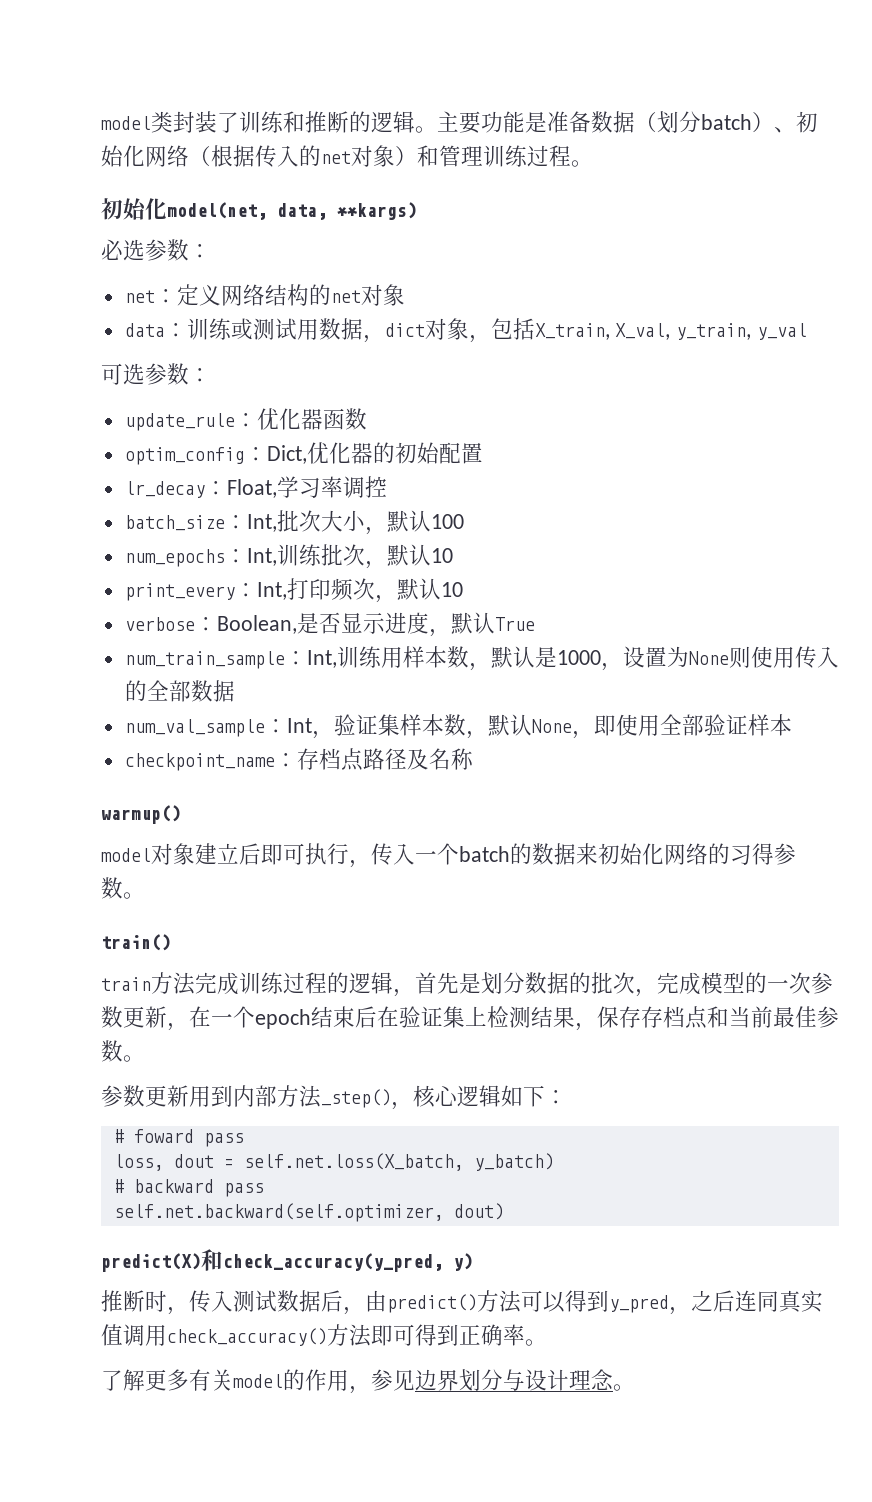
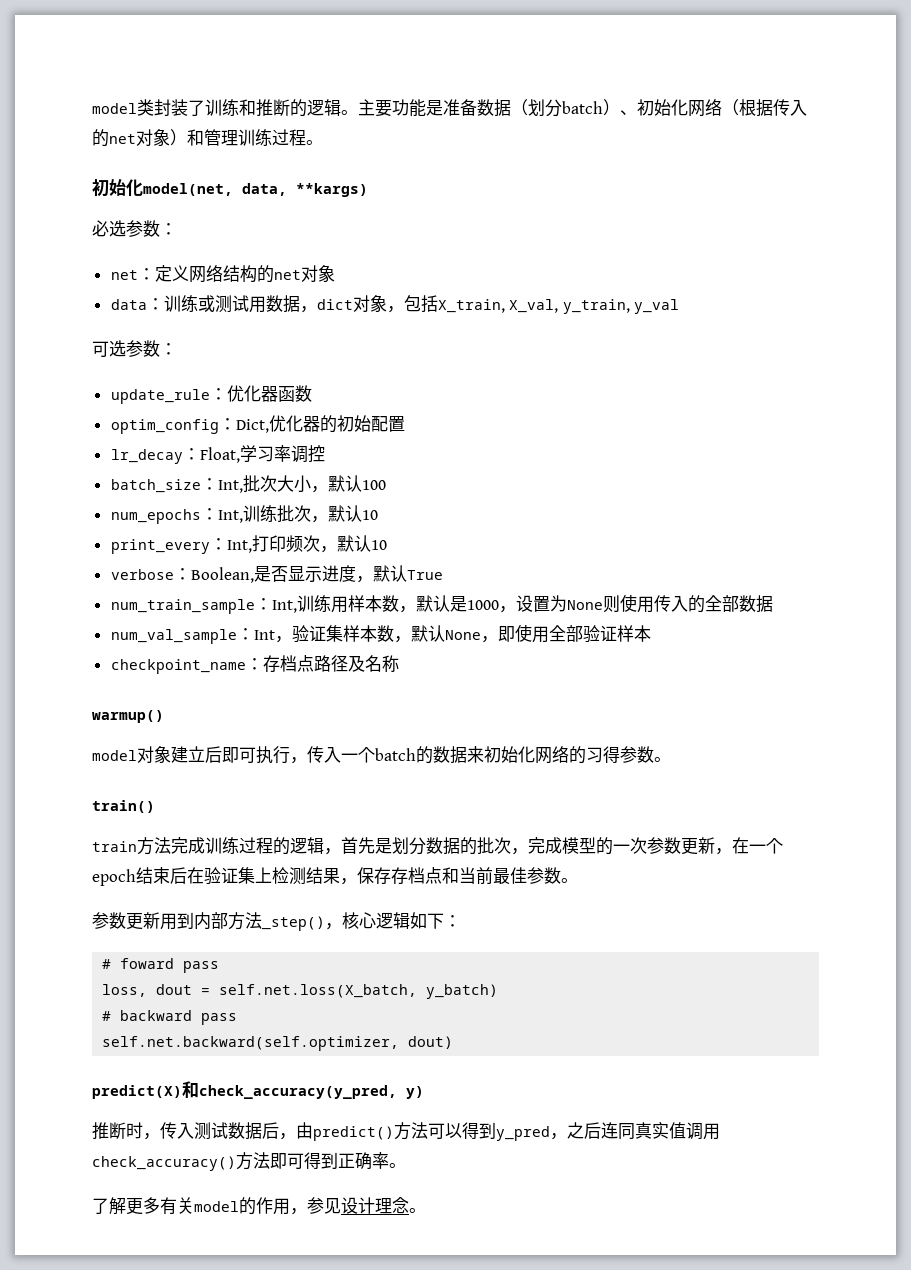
- 了解更多有关model的作用，参见边界划分与设计理念。
+ 了解更多有关model的作用，参见设计理念。

